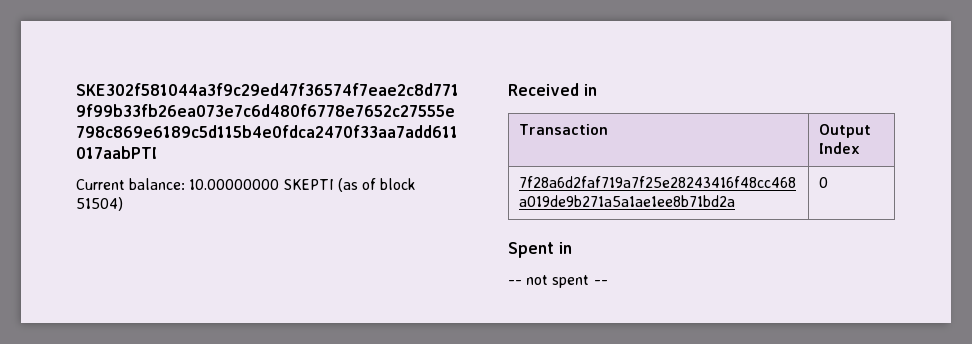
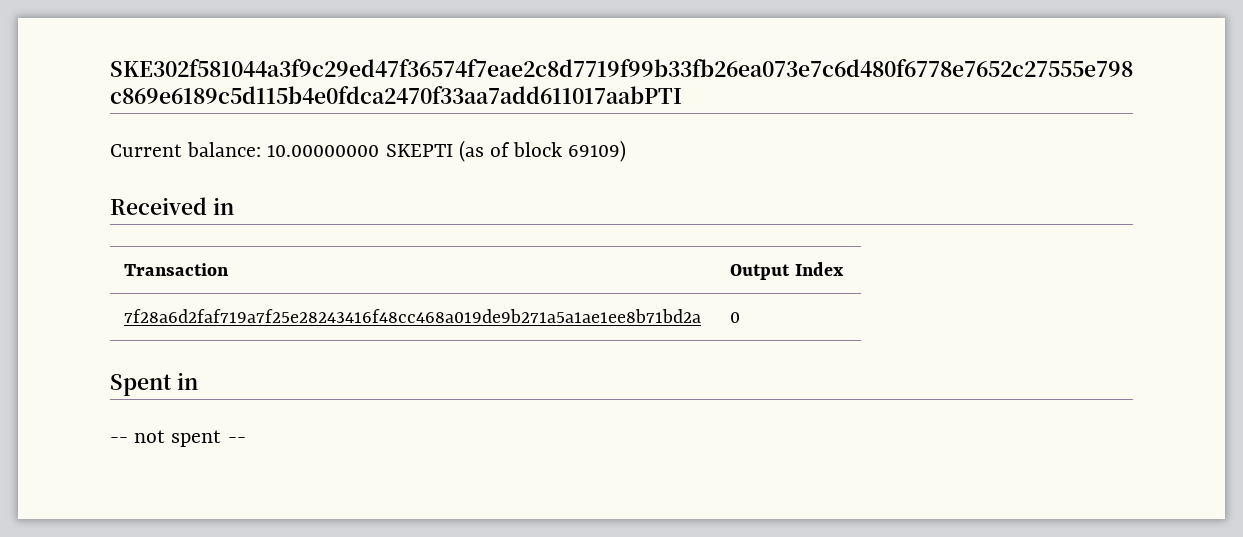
- Current balance: 10.00000000 SKEPTI (as of block 51504)
+ Current balance: 10.00000000 SKEPTI (as of block 69109)

